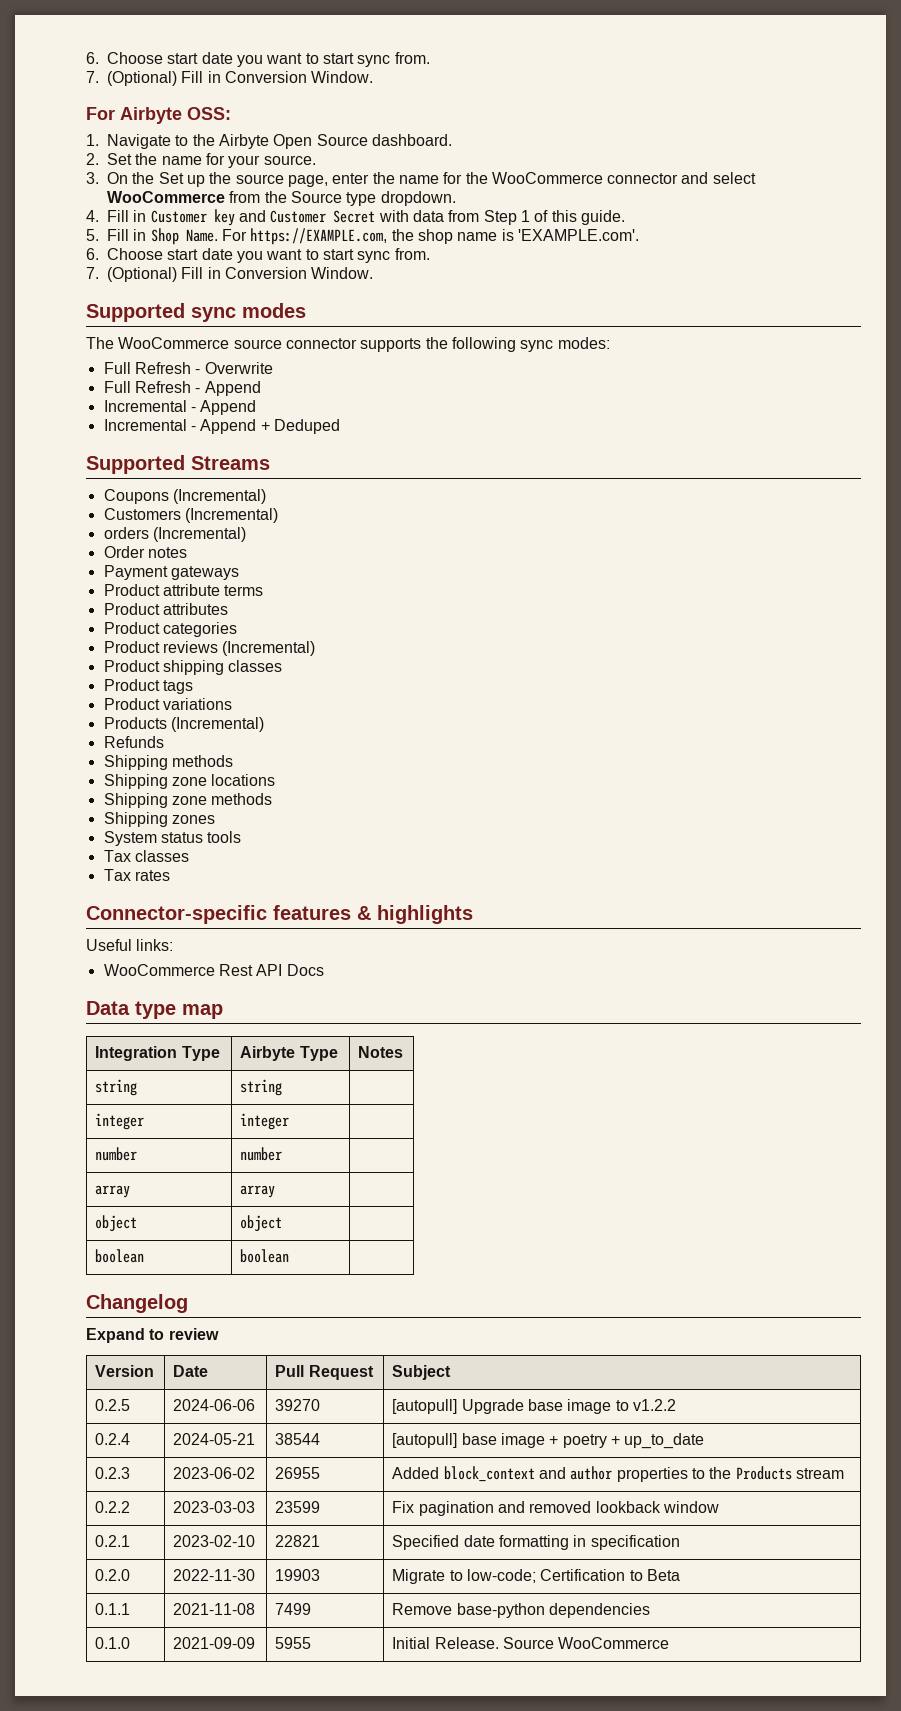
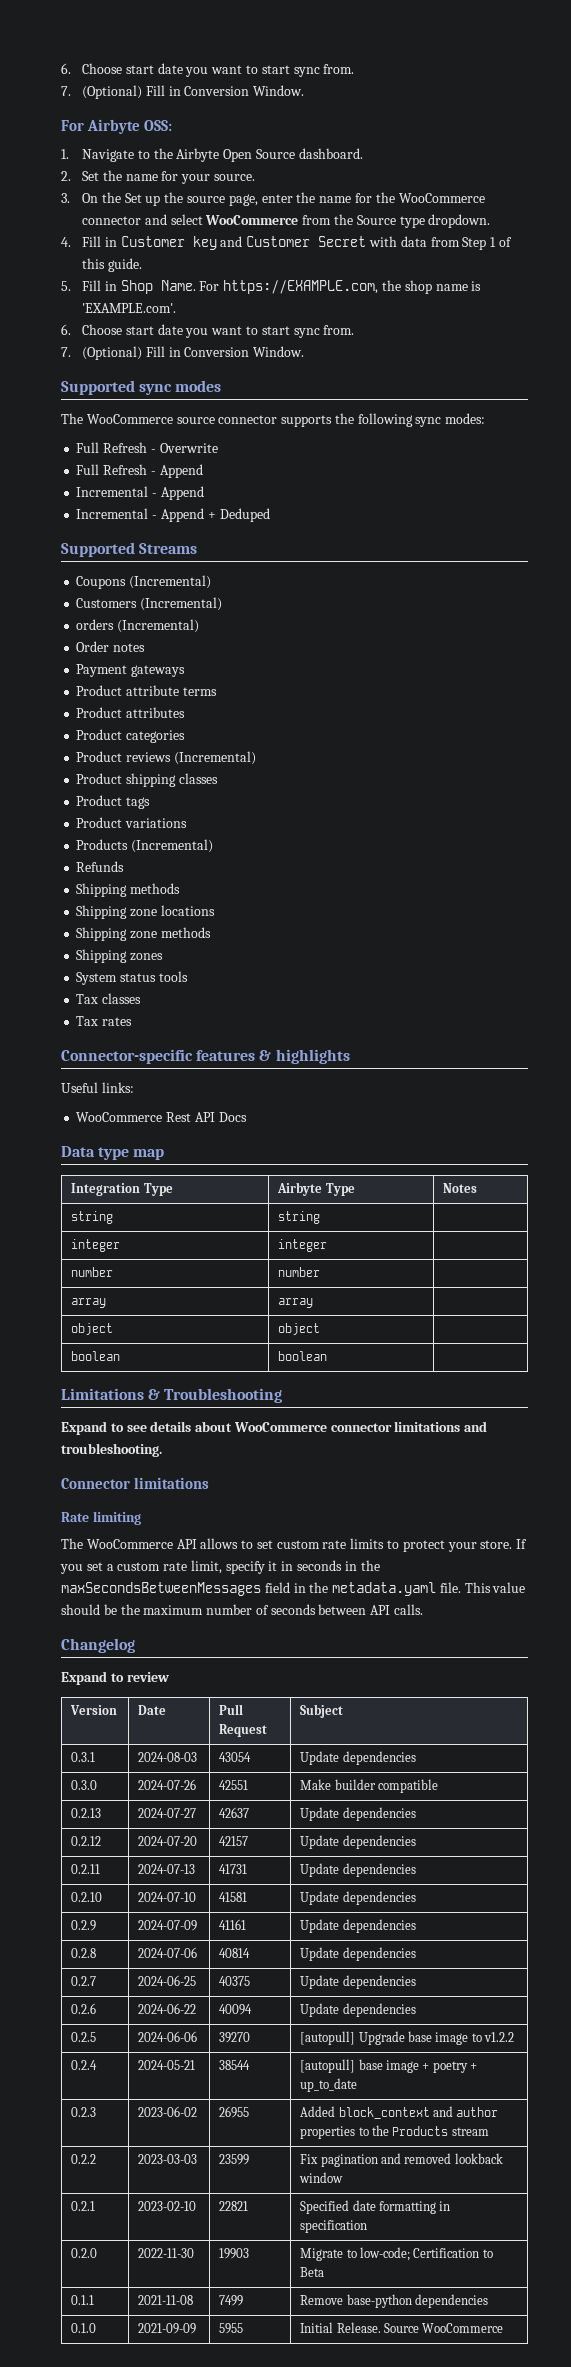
+ Limitations & Troubleshooting
+ Expand to see details about WooCommerce connector limitations and troubleshooting.
+ Connector limitations
+ Rate limiting
+ The WooCommerce API allows to set custom rate limits to protect your store. If you set a custom rate limit, specify it in seconds in the maxSecondsBetweenMessages field in the metadata.yaml file. This value should be the maximum number of seconds between API calls.
+ 0.3.1 | 2024-08-03 | 43054 | Update dependencies
+ 0.3.0 | 2024-07-26 | 42551 | Make builder compatible
+ 0.2.13 | 2024-07-27 | 42637 | Update dependencies
+ 0.2.12 | 2024-07-20 | 42157 | Update dependencies
+ 0.2.11 | 2024-07-13 | 41731 | Update dependencies
+ 0.2.10 | 2024-07-10 | 41581 | Update dependencies
+ 0.2.9 | 2024-07-09 | 41161 | Update dependencies
+ 0.2.8 | 2024-07-06 | 40814 | Update dependencies
+ 0.2.7 | 2024-06-25 | 40375 | Update dependencies
+ 0.2.6 | 2024-06-22 | 40094 | Update dependencies

